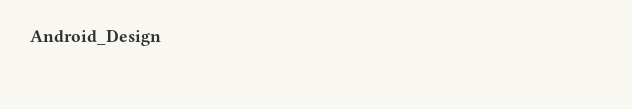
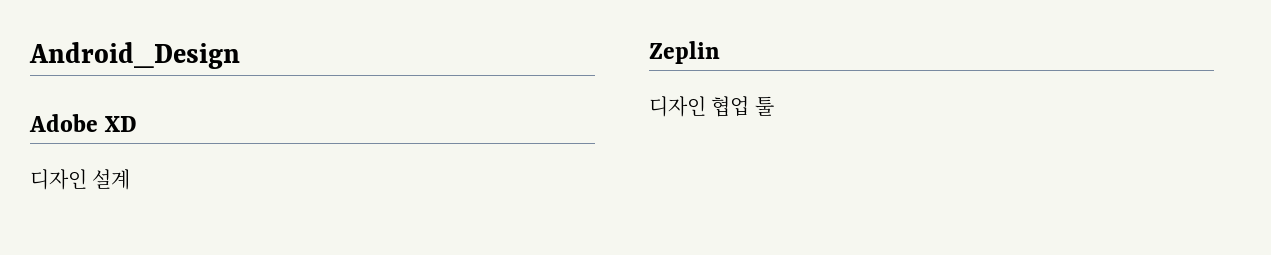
+ Adobe XD
+ 디자인 설계
+ Zeplin
+ 디자인 협업 툴

